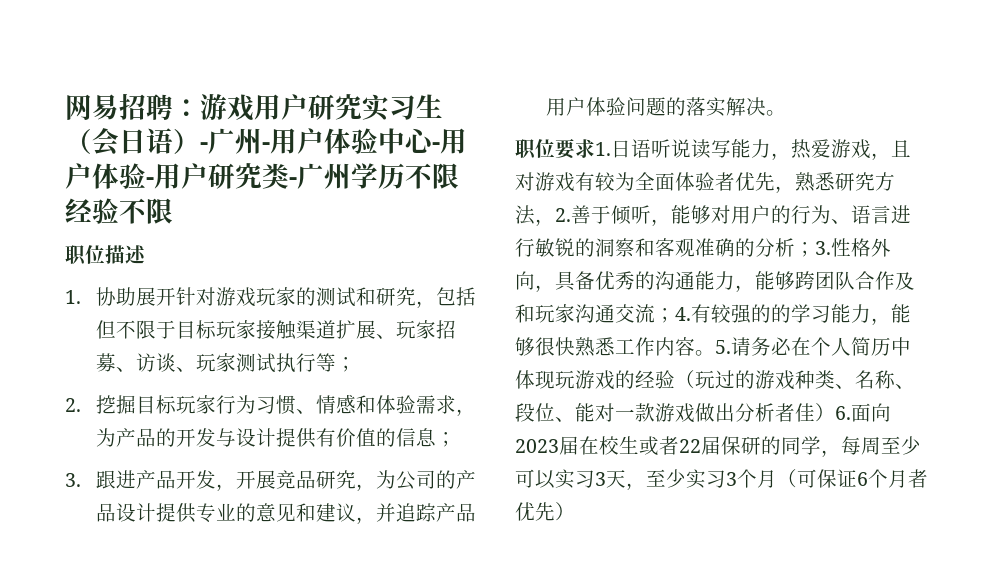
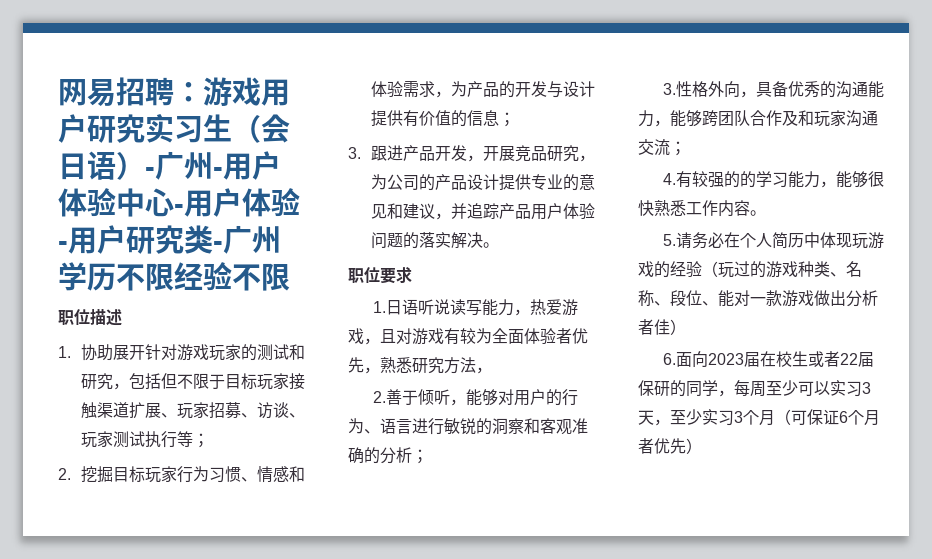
- 职位要求1.日语听说读写能力，热爱游戏，且对游戏有较为全面体验者优先，熟悉研究方法，2.善于倾听，能够对用户的行为、语言进行敏锐的洞察和客观准确的分析；3.性格外向，具备优秀的沟通能力，能够跨团队合作及和玩家沟通交流；4.有较强的的学习能力，能够很快熟悉工作内容。5.请务必在个人简历中体现玩游戏的经验（玩过的游戏种类、名称、段位、能对一款游戏做出分析者佳）6.面向2023届在校生或者22届保研的同学，每周至少可以实习3天，至少实习3个月（可保证6个月者优先）
+ 职位要求
+ 1.日语听说读写能力，热爱游戏，且对游戏有较为全面体验者优先，熟悉研究方法，
+ 2.善于倾听，能够对用户的行为、语言进行敏锐的洞察和客观准确的分析；
+ 3.性格外向，具备优秀的沟通能力，能够跨团队合作及和玩家沟通交流；
+ 4.有较强的的学习能力，能够很快熟悉工作内容。
+ 5.请务必在个人简历中体现玩游戏的经验（玩过的游戏种类、名称、段位、能对一款游戏做出分析者佳）
+ 6.面向2023届在校生或者22届保研的同学，每周至少可以实习3天，至少实习3个月（可保证6个月者优先）

